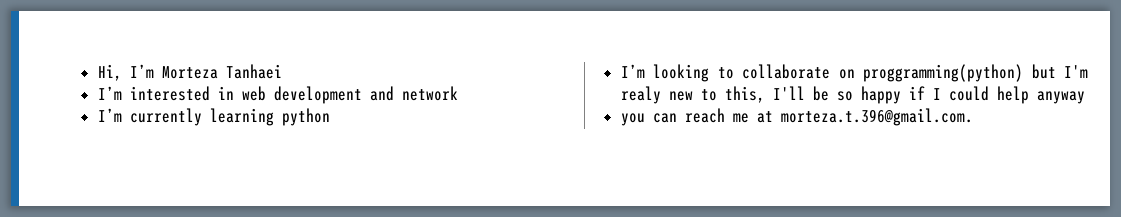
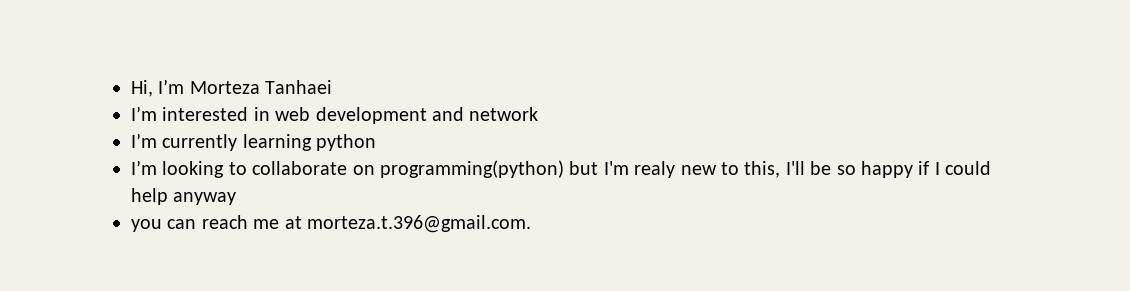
- I’m looking to collaborate on proggramming(python) but I'm realy new to this, I'll be so happy if I could help anyway
+ I’m looking to collaborate on programming(python) but I'm realy new to this, I'll be so happy if I could help anyway

